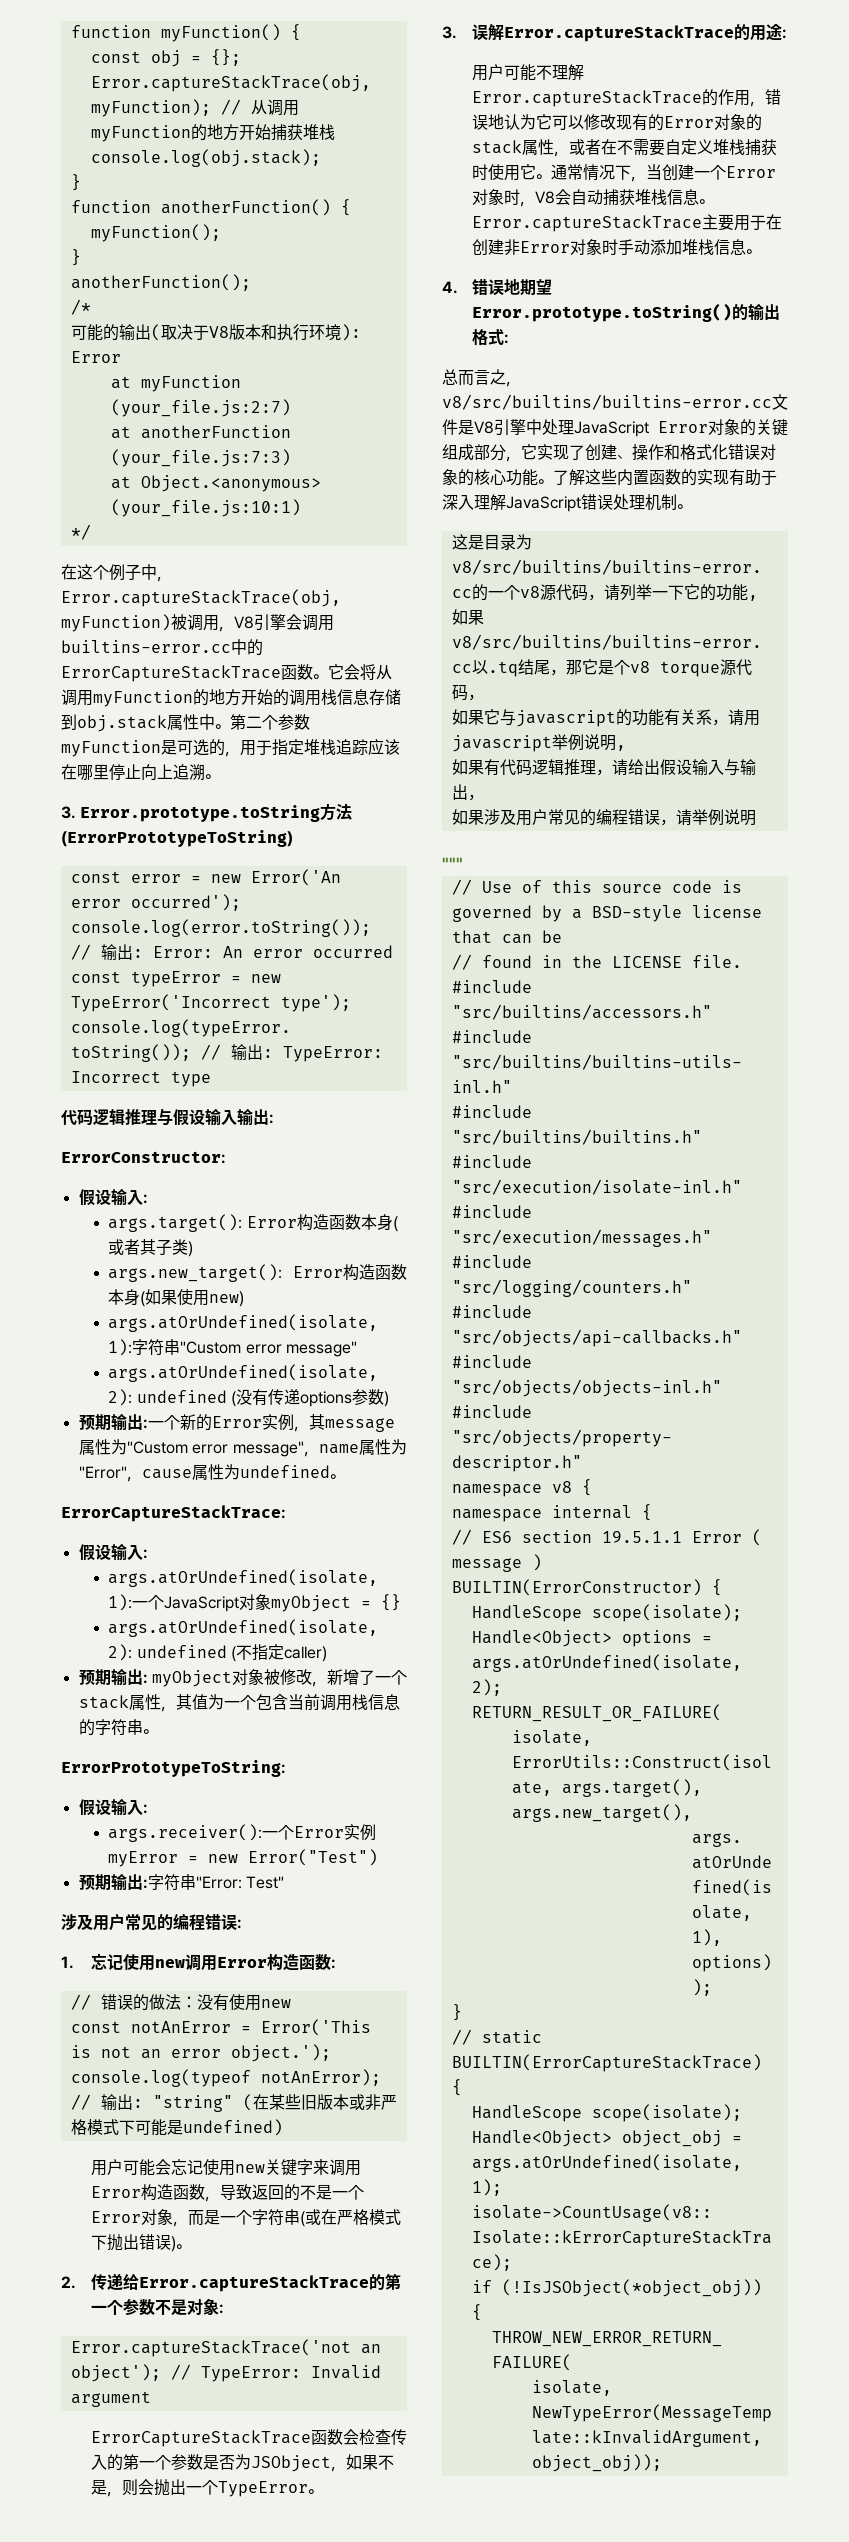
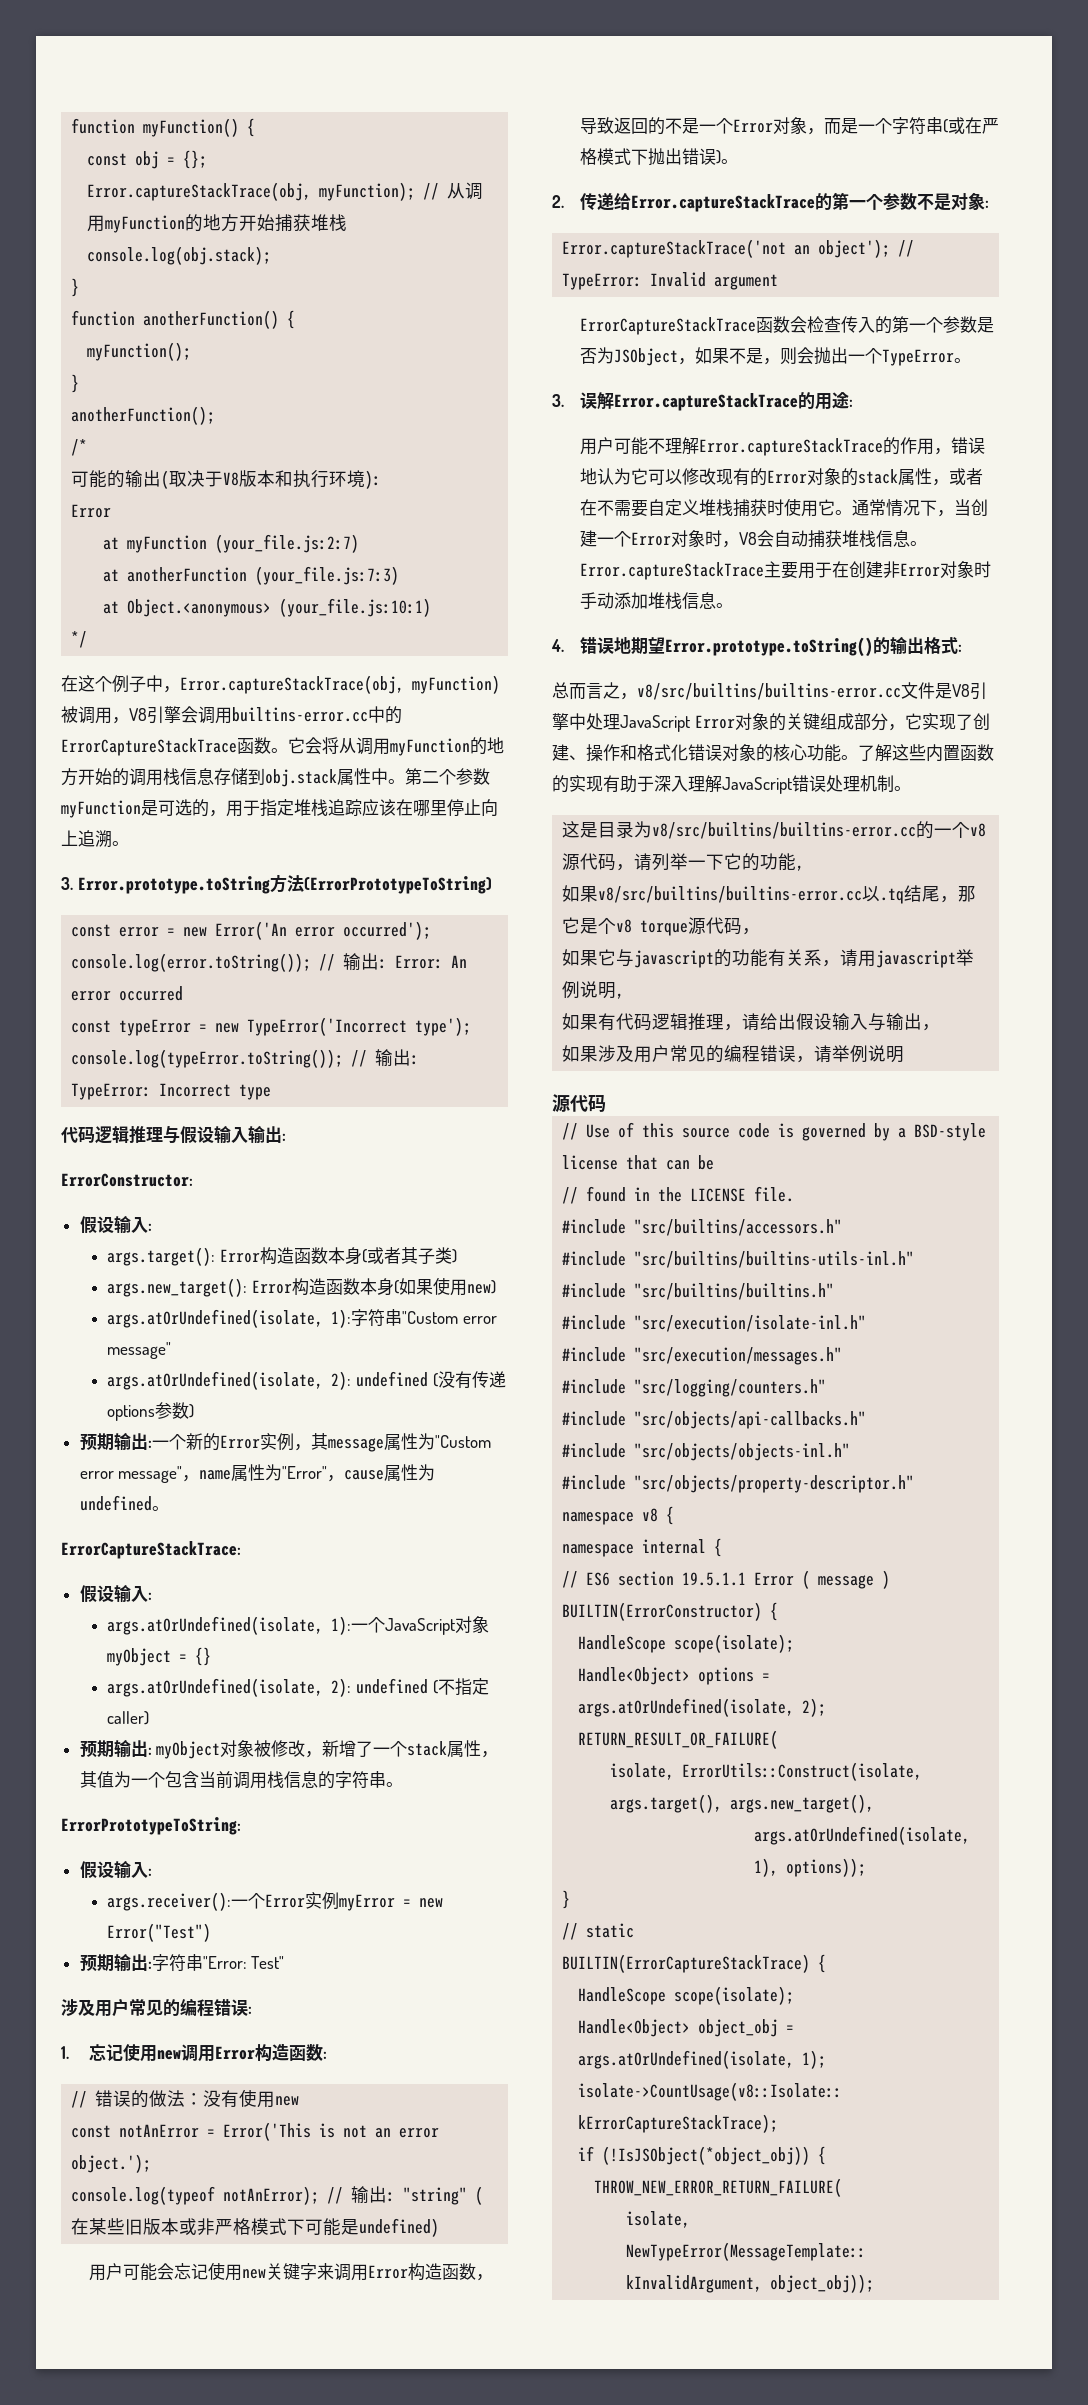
  如果涉及用户常见的编程错误，请举例说明
- """
+ 源代码

